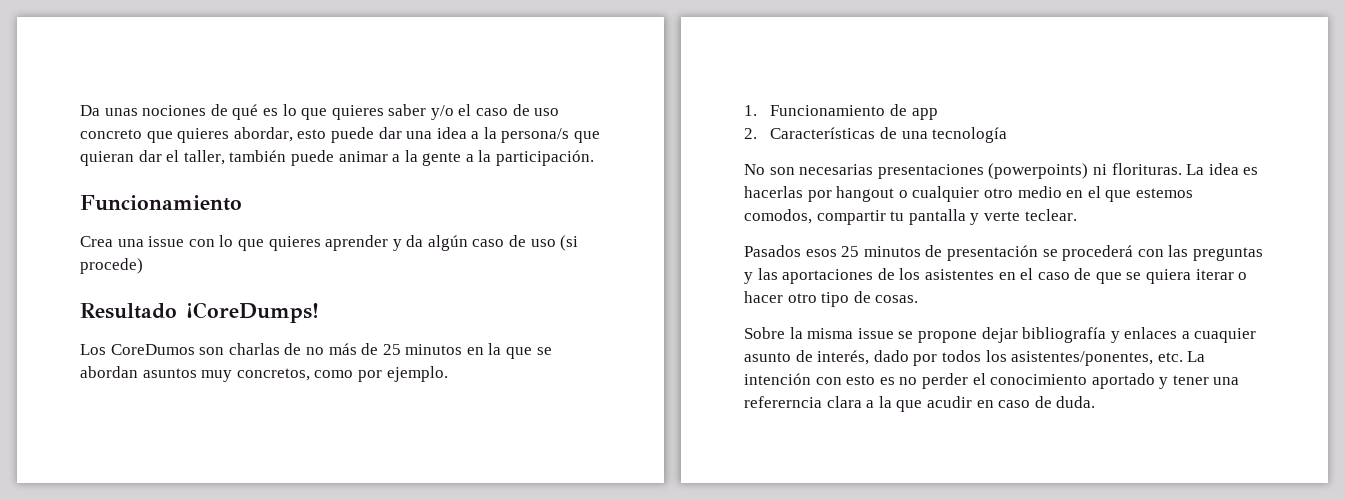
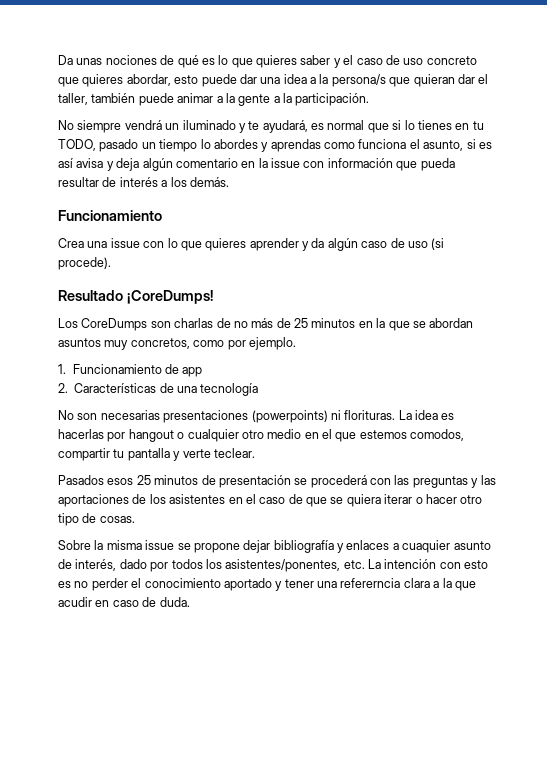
- Da unas nociones de qué es lo que quieres saber y/o el caso de uso concreto que quieres abordar, esto puede dar una idea a la persona/s que quieran dar el taller, también puede animar a la gente a la participación.
+ Da unas nociones de qué es lo que quieres saber y el caso de uso concreto que quieres abordar, esto puede dar una idea a la persona/s que quieran dar el taller, también puede animar a la gente a la participación.
+ No siempre vendrá un iluminado y te ayudará, es normal que si lo tienes en tu TODO, pasado un tiempo lo abordes y aprendas como funciona el asunto, si es así avisa y deja algún comentario en la issue con información que pueda resultar de interés a los demás.
- Crea una issue con lo que quieres aprender y da algún caso de uso (si procede)
+ Crea una issue con lo que quieres aprender y da algún caso de uso (si procede).
- Los CoreDumos son charlas de no más de 25 minutos en la que se abordan asuntos muy concretos, como por ejemplo.
+ Los CoreDumps son charlas de no más de 25 minutos en la que se abordan asuntos muy concretos, como por ejemplo.

